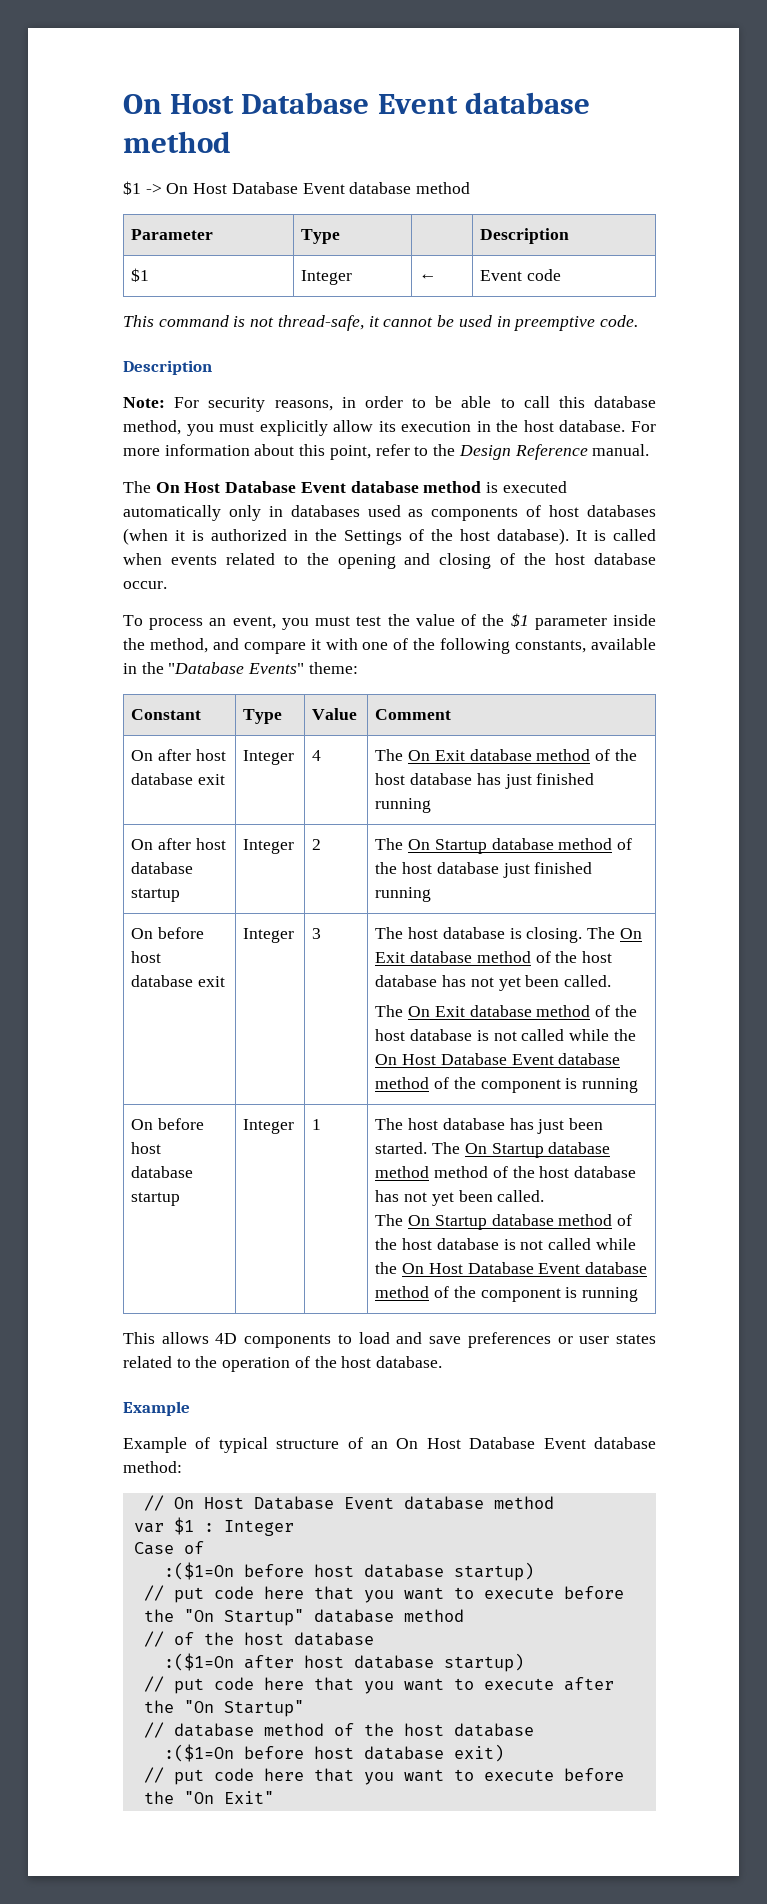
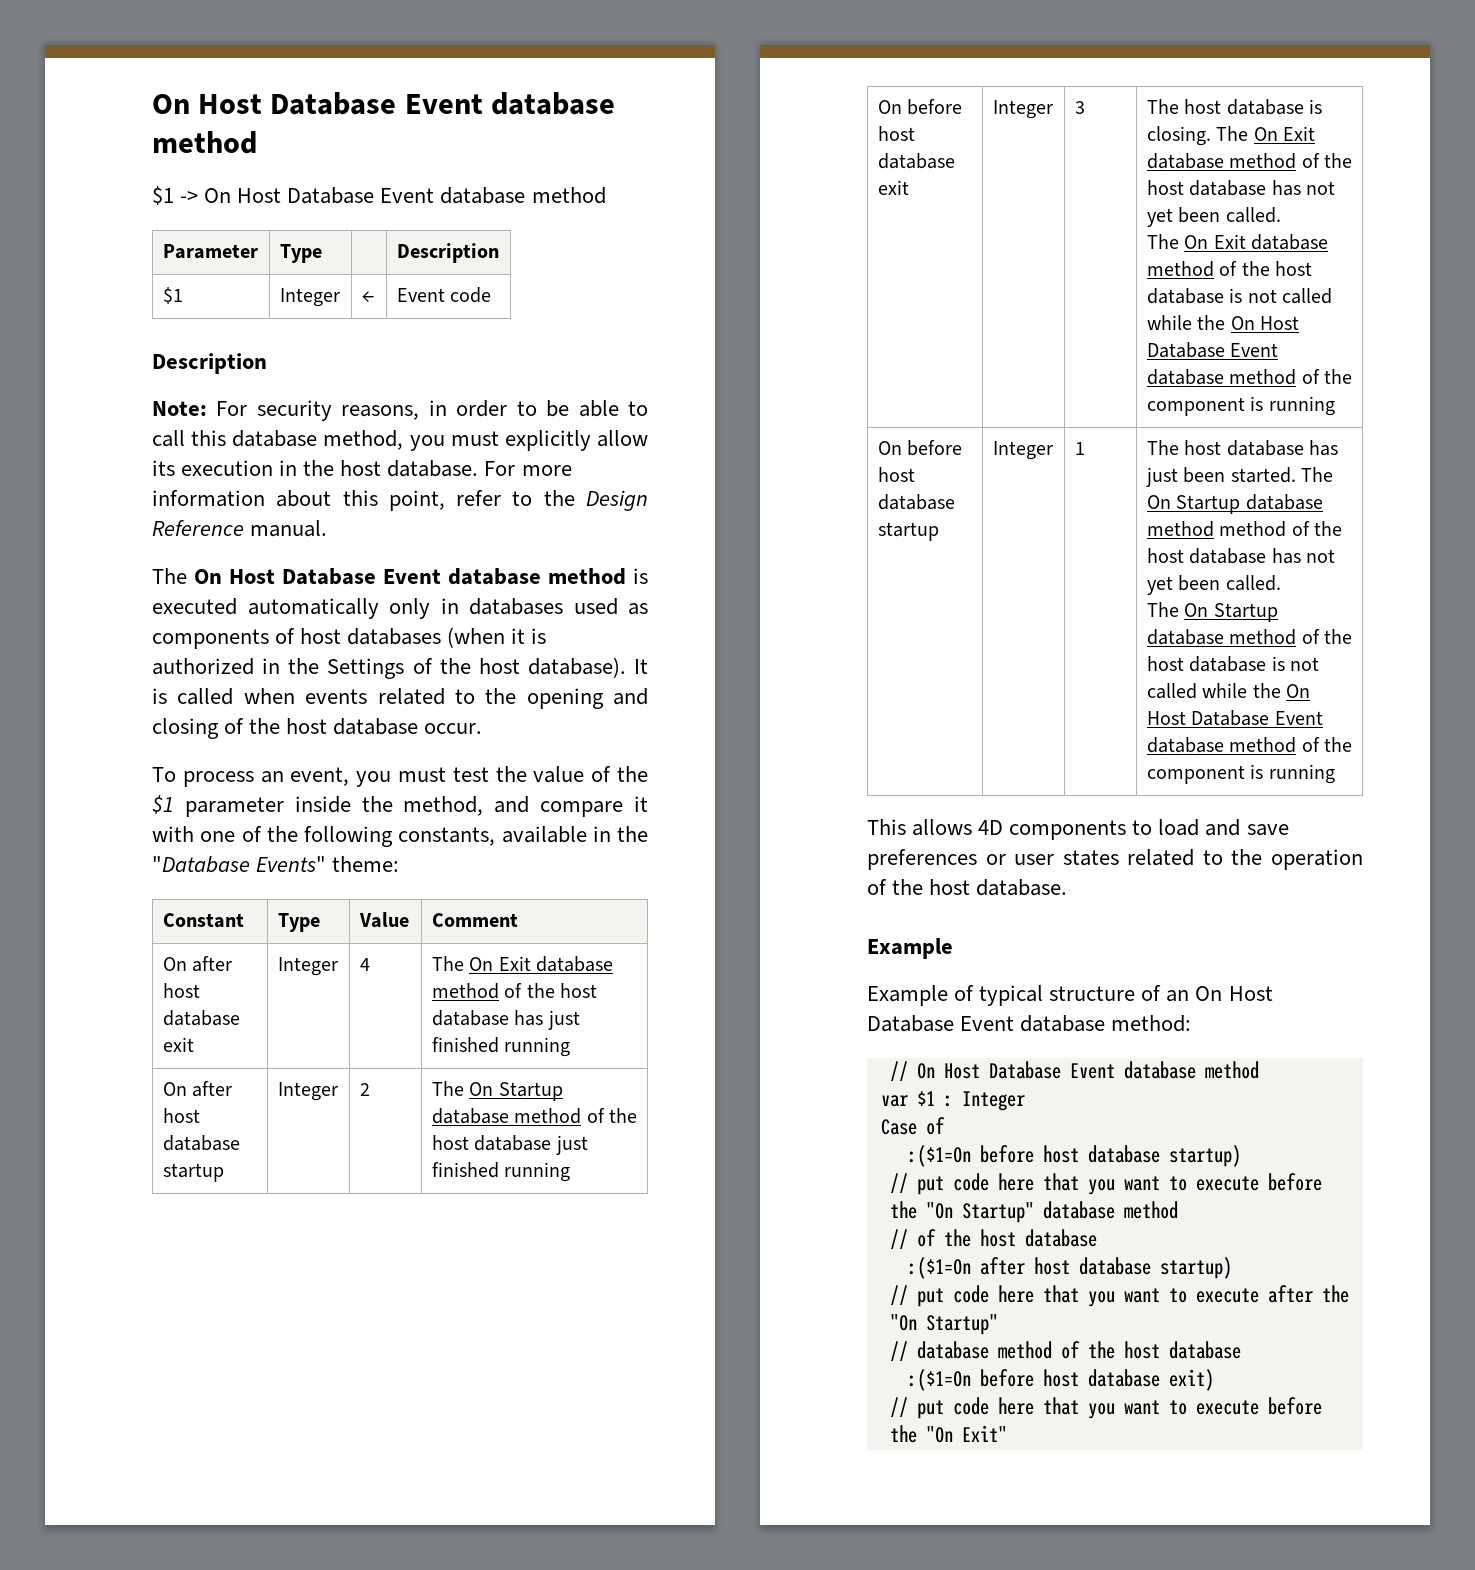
- This command is not thread-safe, it cannot be used in preemptive code.

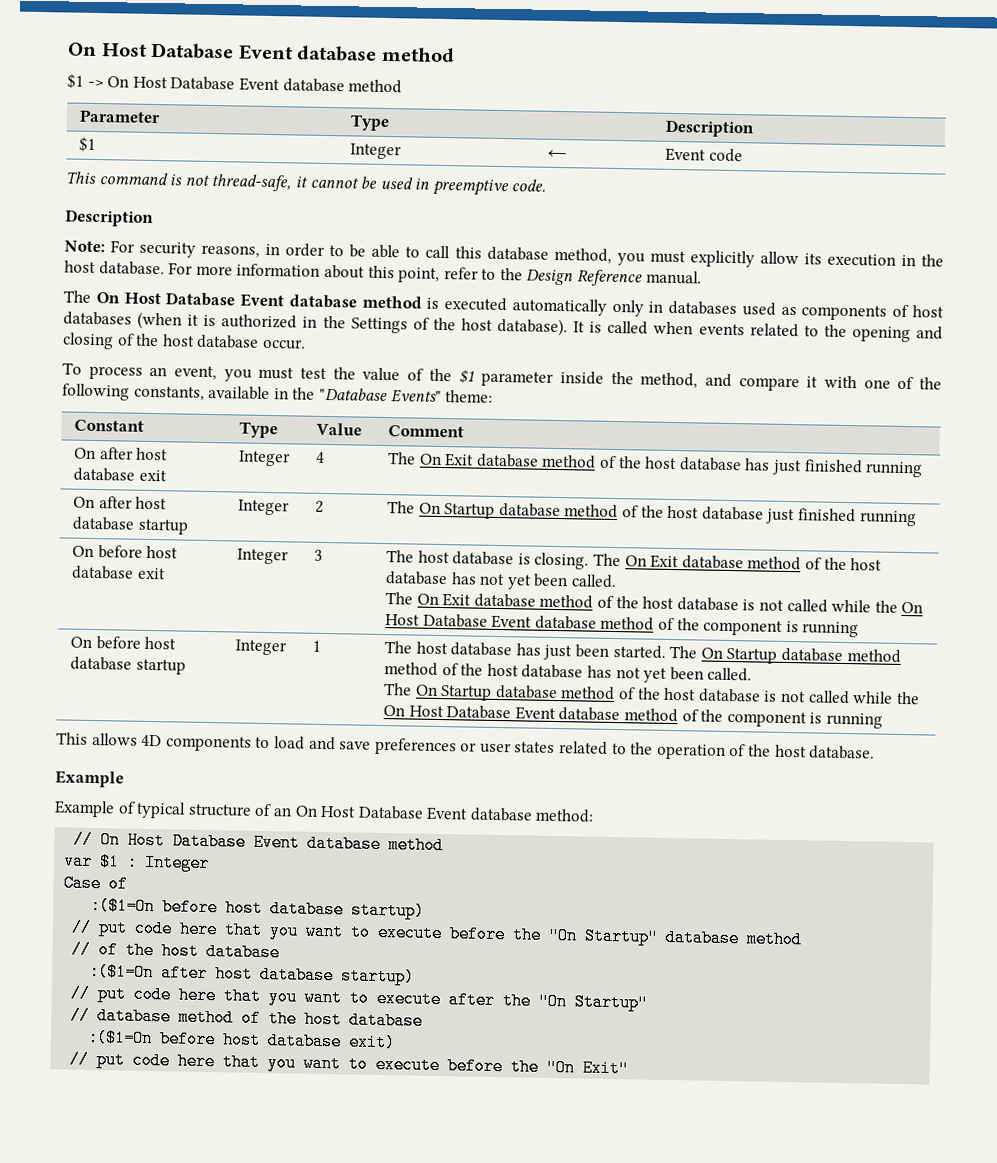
+ This command is not thread-safe, it cannot be used in preemptive code.

